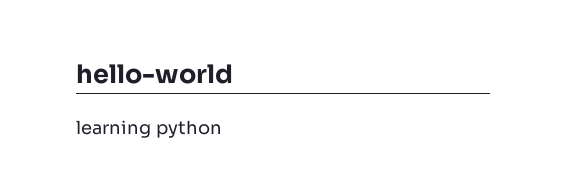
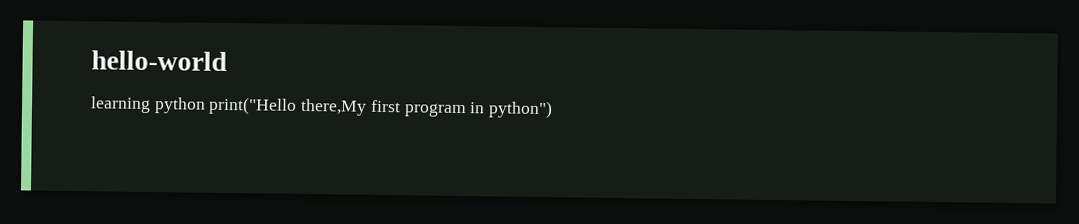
- learning python
+ learning python print("Hello there,My first program in python")

